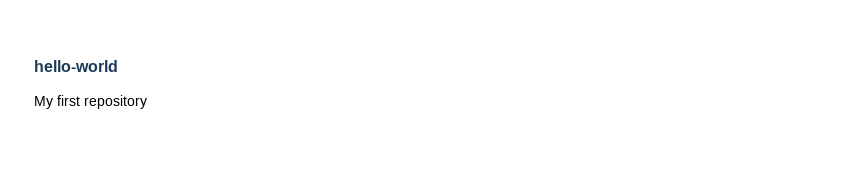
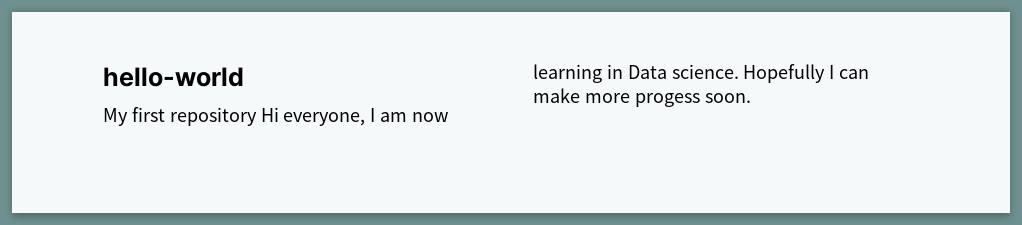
- My first repository
+ My first repository Hi everyone, I am now learning in Data science. Hopefully I can make more progess soon.

